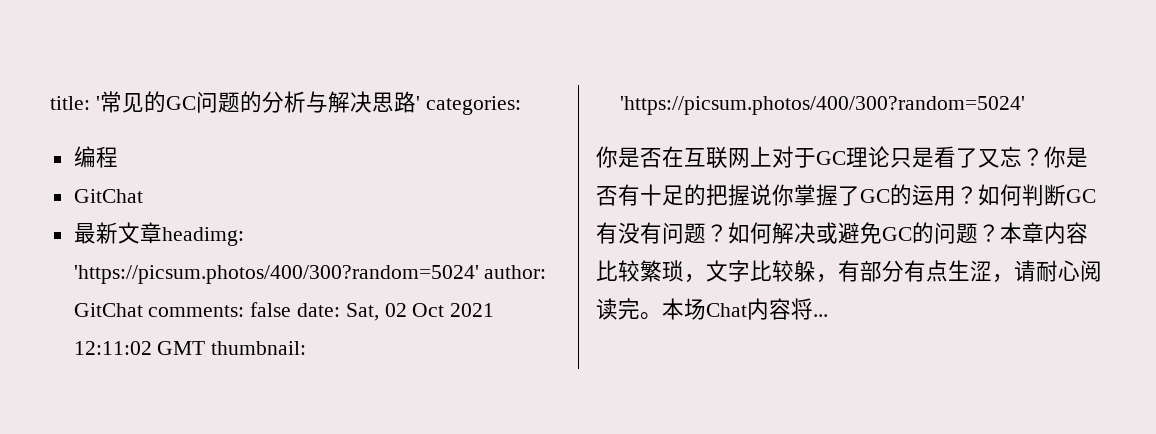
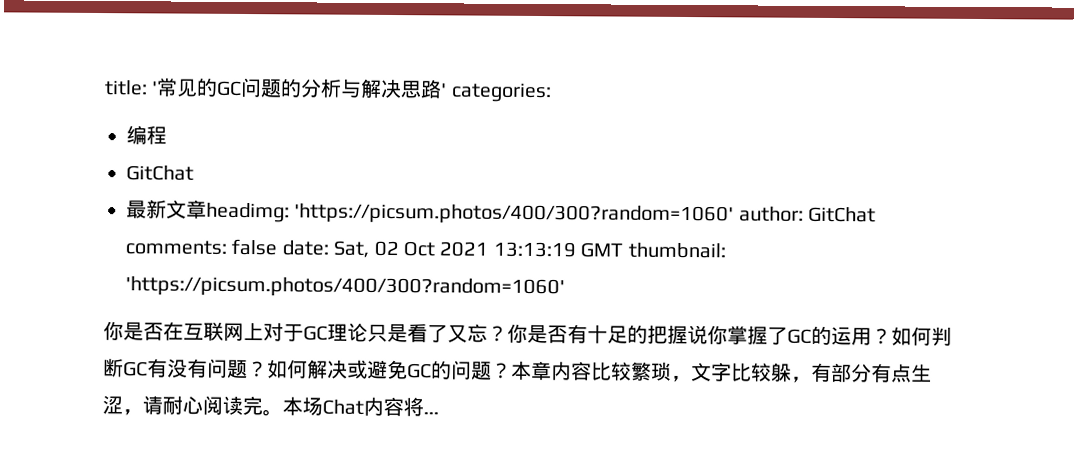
- 最新文章headimg: 'https://picsum.photos/400/300?random=5024' author: GitChat comments: false date: Sat, 02 Oct 2021 12:11:02 GMT thumbnail: 'https://picsum.photos/400/300?random=5024'
+ 最新文章headimg: 'https://picsum.photos/400/300?random=1060' author: GitChat comments: false date: Sat, 02 Oct 2021 13:13:19 GMT thumbnail: 'https://picsum.photos/400/300?random=1060'

